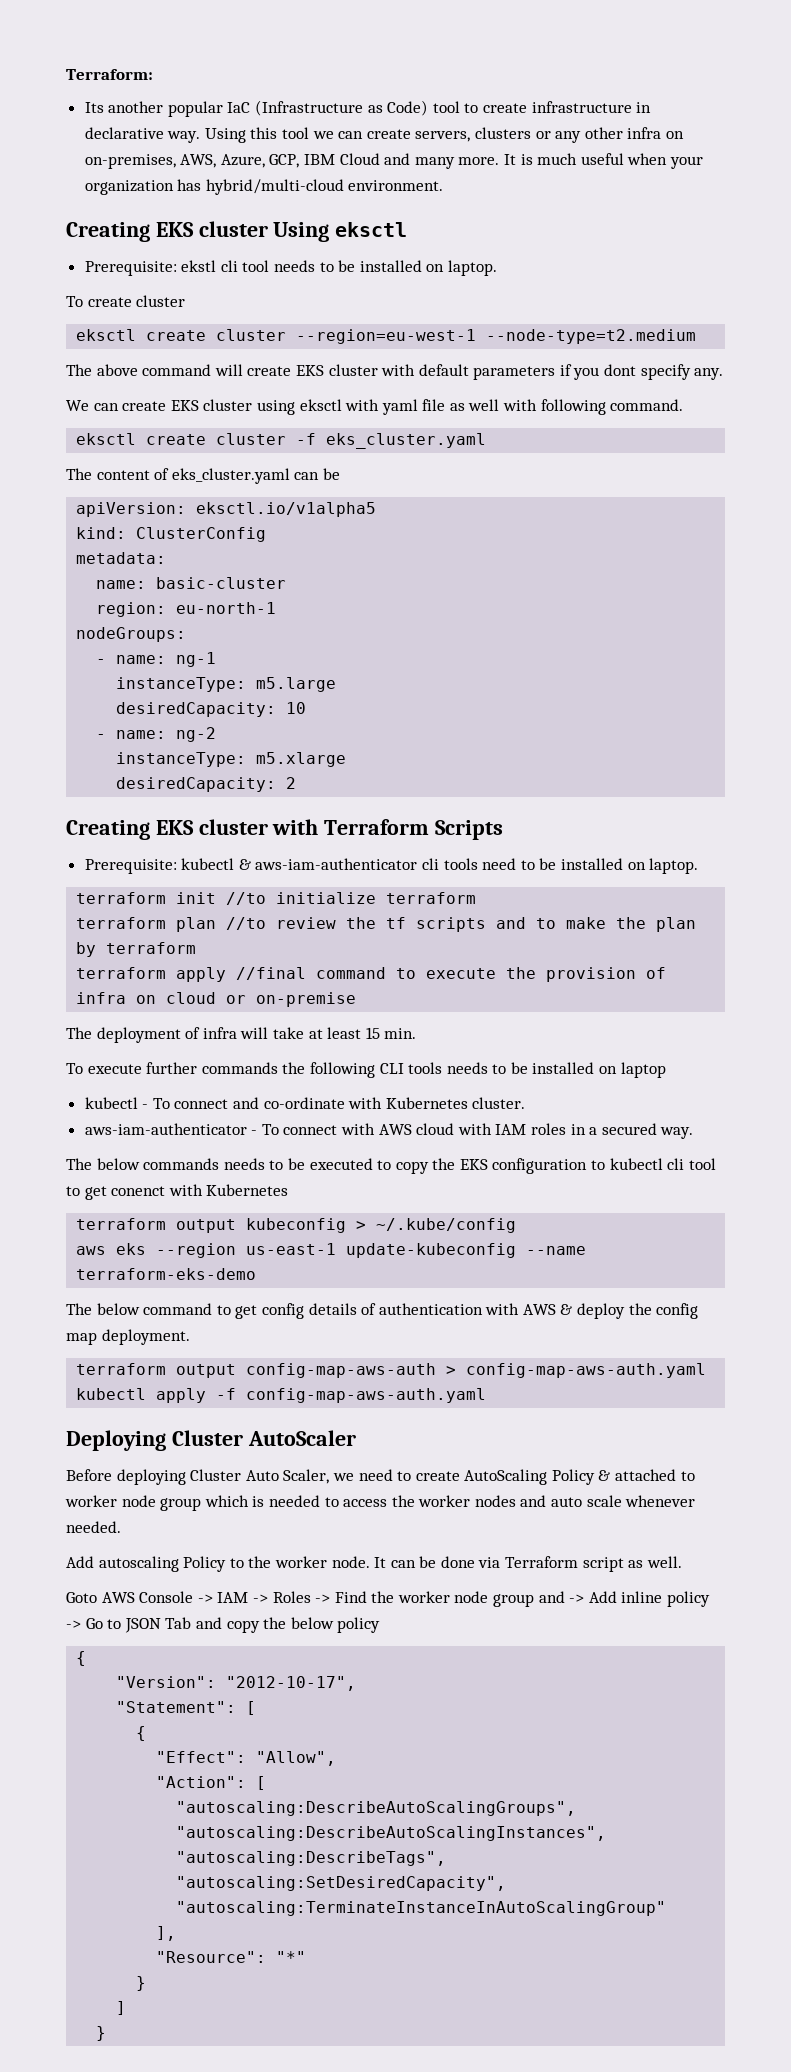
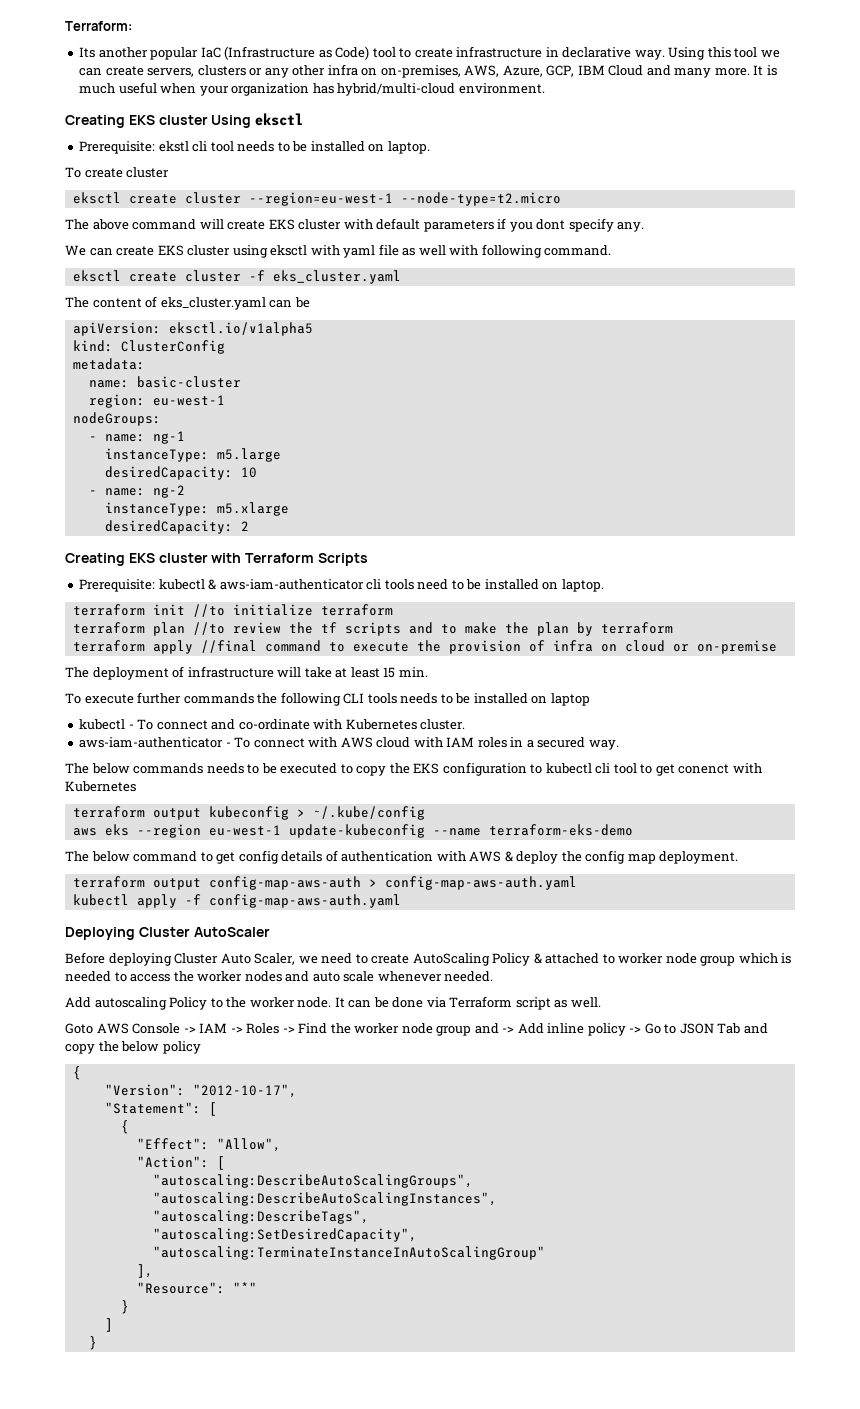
- eksctl create cluster --region=eu-west-1 --node-type=t2.medium
+ eksctl create cluster --region=eu-west-1 --node-type=t2.micro
- region: eu-north-1
+ region: eu-west-1
- The deployment of infra will take at least 15 min.
+ The deployment of infrastructure will take at least 15 min.
- aws eks --region us-east-1 update-kubeconfig --name terraform-eks-demo
+ aws eks --region eu-west-1 update-kubeconfig --name terraform-eks-demo

